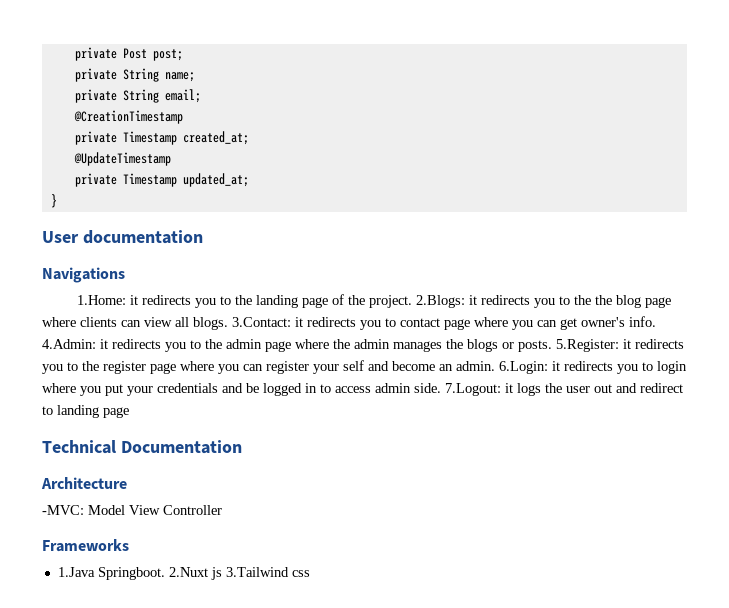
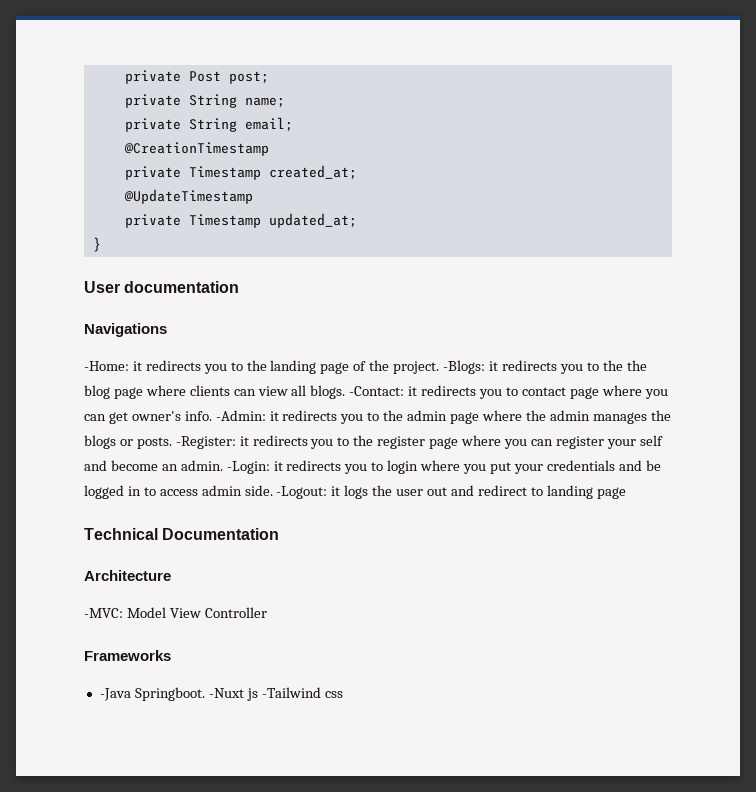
- 1.Home: it redirects you to the landing page of the project.
+ -Home: it redirects you to the landing page of the project.
- 2.Blogs: it redirects you to the the blog page where clients can view all blogs.
+ -Blogs: it redirects you to the the blog page where clients can view all blogs.
- 3.Contact: it redirects you to contact page where you can get owner's info.
+ -Contact: it redirects you to contact page where you can get owner's info.
- 4.Admin: it redirects you to the admin page where the admin manages the blogs or posts.
+ -Admin: it redirects you to the admin page where the admin manages the blogs or posts.
- 5.Register: it redirects you to the register page where you can register your self and become an admin.
+ -Register: it redirects you to the register page where you can register your self and become an admin.
- 6.Login: it redirects you to login where you put your credentials and be logged in to access admin side.
+ -Login: it redirects you to login where you put your credentials and be logged in to access admin side.
- 7.Logout: it logs the user out and redirect to landing page
+ -Logout: it logs the user out and redirect to landing page
- 1.Java Springboot. 2.Nuxt js 3.Tailwind css
+ -Java Springboot. -Nuxt js -Tailwind css

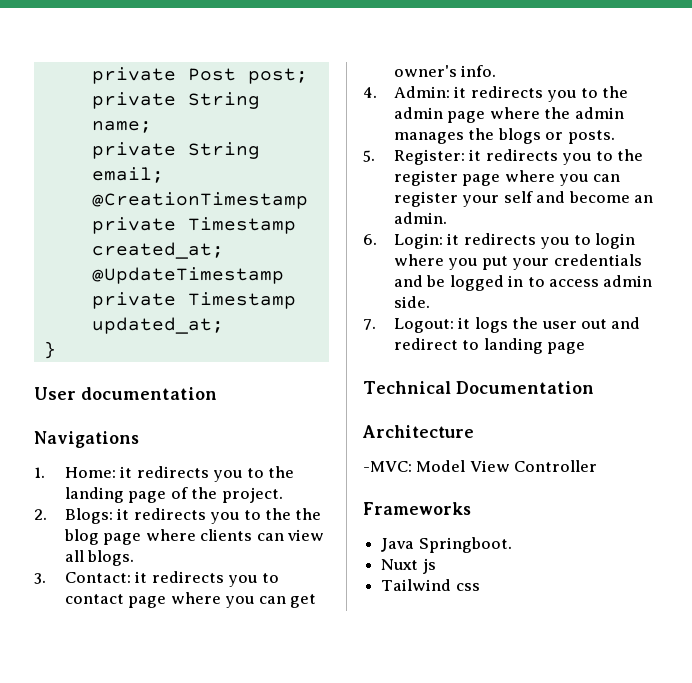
- -Home:
+ 1. Home:
- it redirects you to the landing page of the project. -Blogs:
+ it redirects you to the landing page of the project.
+ 2. Blogs:
- it redirects you to the the blog page where clients can view all blogs. -Contact:
+ it redirects you to the the blog page where clients can view all blogs.
+ 3. Contact:
- it redirects you to contact page where you can get owner's info. -Admin:
+ it redirects you to contact page where you can get owner's info.
+ 4. Admin:
- it redirects you to the admin page where the admin manages the blogs or posts. -Register:
+ it redirects you to the admin page where the admin manages the blogs or posts.
+ 5. Register:
- it redirects you to the register page where you can register your self and become an admin. -Login:
+ it redirects you to the register page where you can register your self and become an admin.
+ 6. Login:
- it redirects you to login where you put your credentials and be logged in to access admin side. -Logout:
+ it redirects you to login where you put your credentials and be logged in to access admin side.
+ 7. Logout:
- -Java Springboot. -Nuxt js -Tailwind css
+ Java Springboot.
+ Nuxt js
+ Tailwind css

